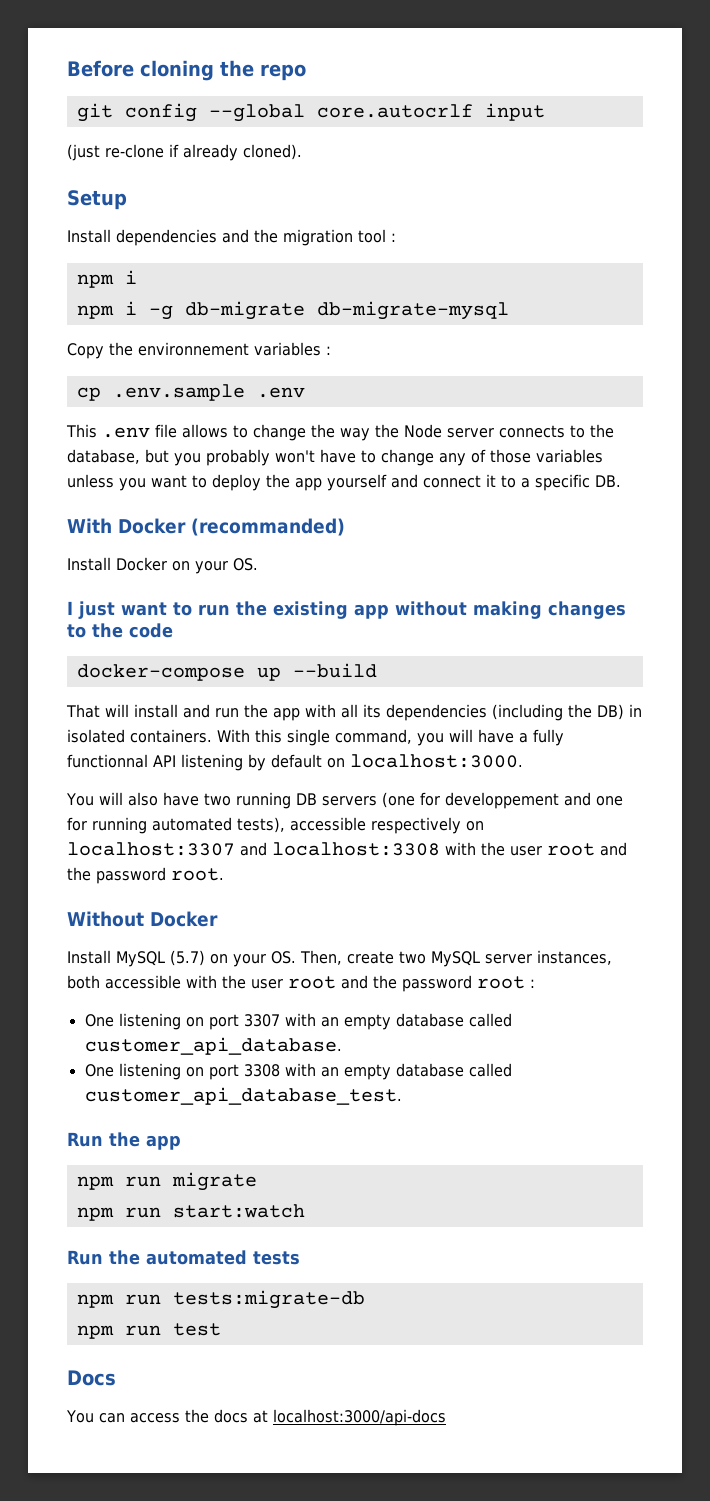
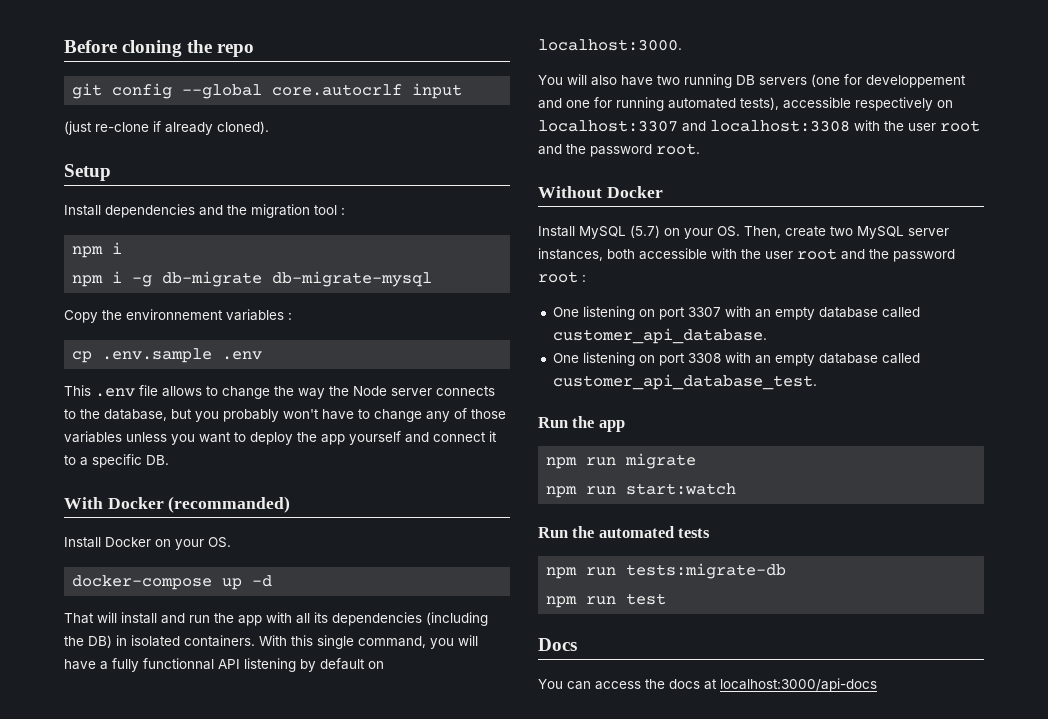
- I just want to run the existing app without making changes to the code
- docker-compose up --build
+ docker-compose up -d

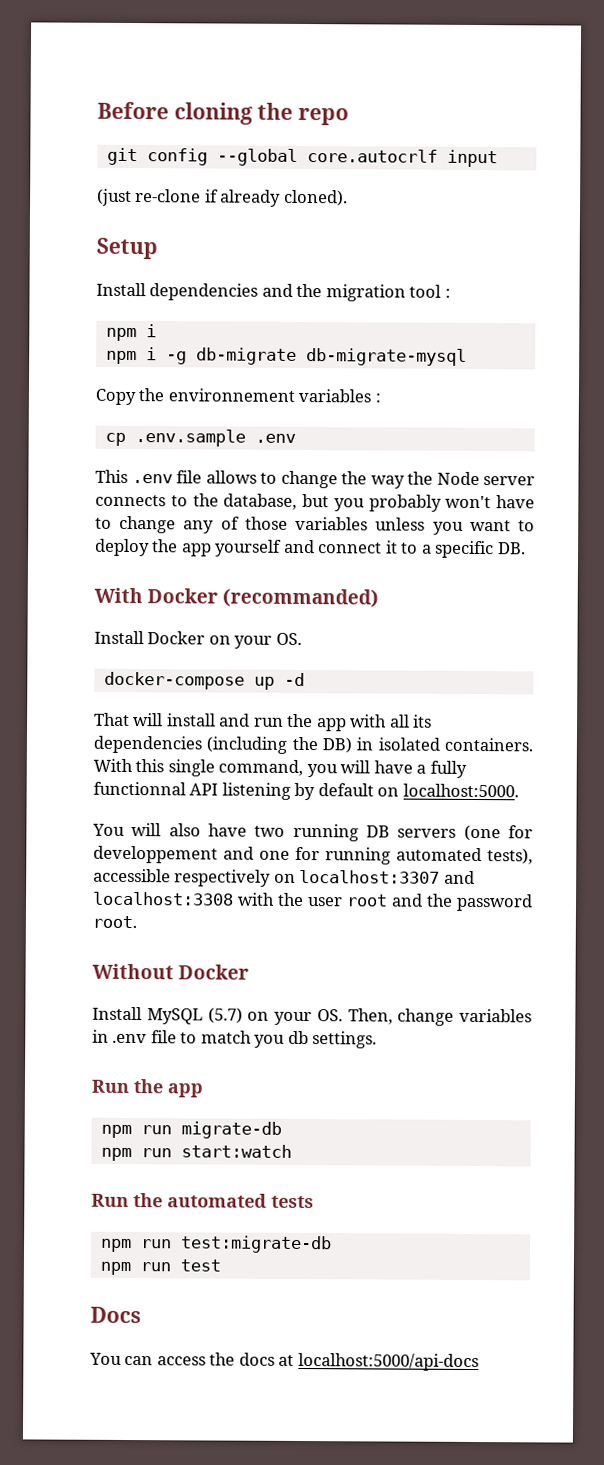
- With this single command, you will have a fully functionnal API listening by default on localhost:3000.
+ With this single command, you will have a fully functionnal API listening by default on localhost:5000.
- Install MySQL (5.7) on your OS. Then, create two MySQL server instances, both accessible with the user root and the password root :
- One listening on port 3307 with an empty database called customer_api_database.
- One listening on port 3308 with an empty database called customer_api_database_test.
+ Install MySQL (5.7) on your OS. Then, change variables in .env file to match you db settings.
- npm run migrate
+ npm run migrate-db
- npm run tests:migrate-db
+ npm run test:migrate-db
- You can access the docs at localhost:3000/api-docs
+ You can access the docs at localhost:5000/api-docs

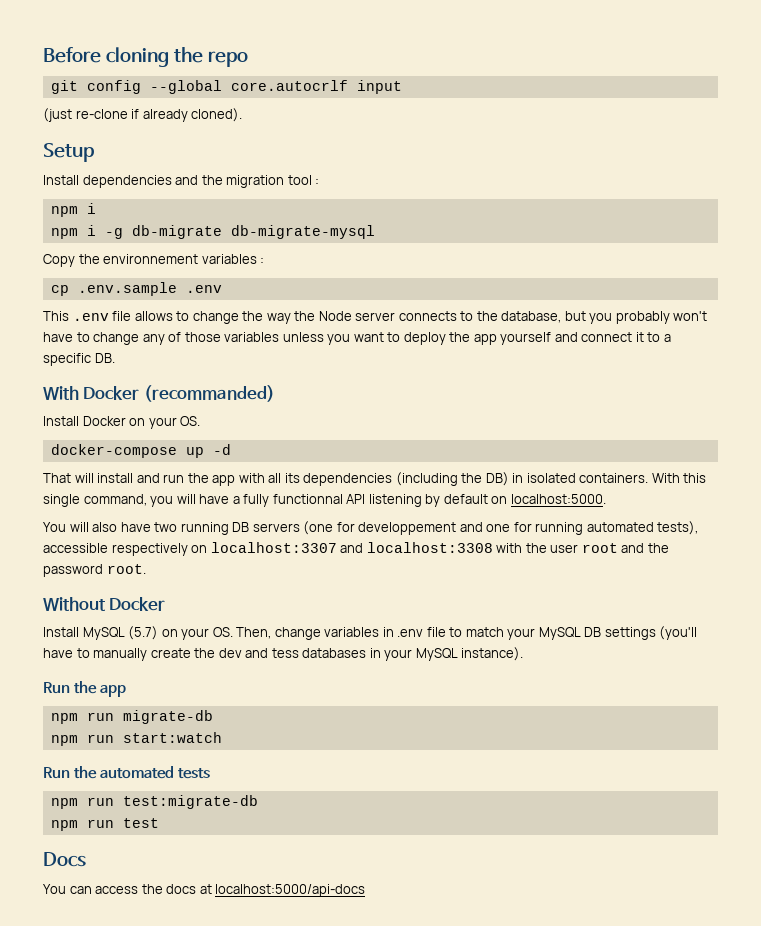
- Install MySQL (5.7) on your OS. Then, change variables in .env file to match you db settings.
+ Install MySQL (5.7) on your OS. Then, change variables in .env file to match your MySQL DB settings (you'll have to manually create the dev and tess databases in your MySQL instance).

